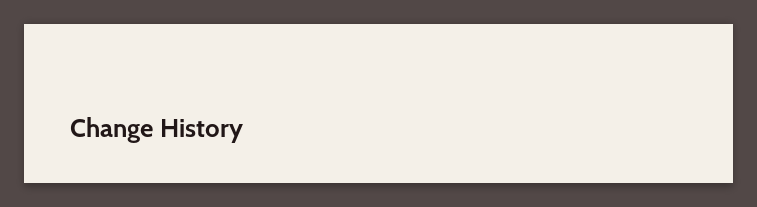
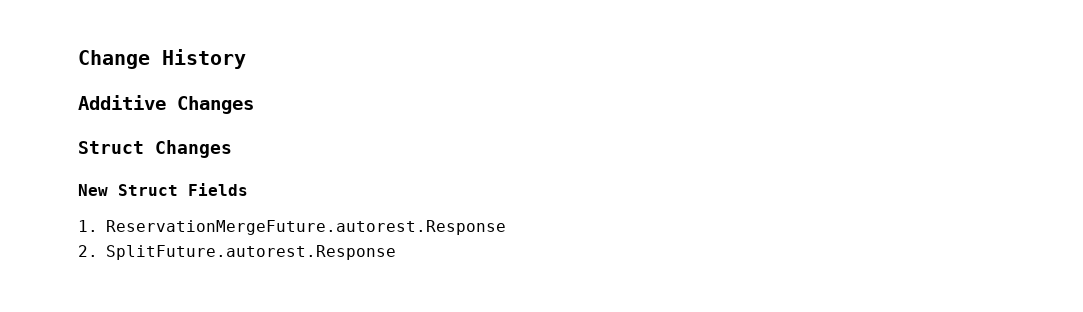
+ Additive Changes
+ Struct Changes
+ New Struct Fields
+ 1. ReservationMergeFuture.autorest.Response
+ 2. SplitFuture.autorest.Response

